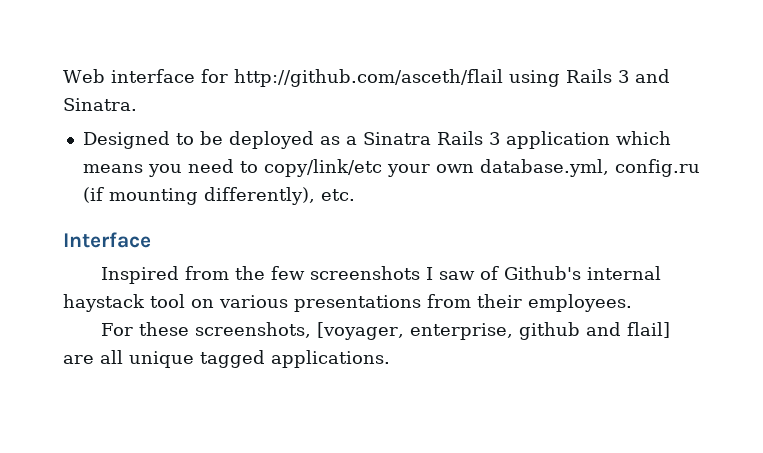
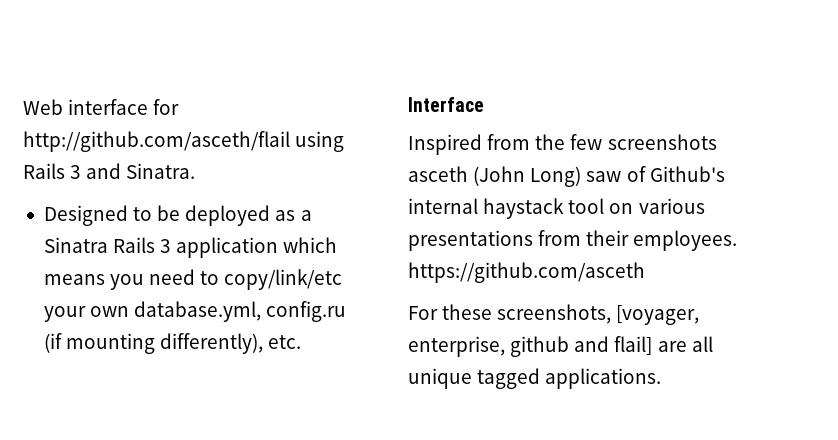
- Inspired from the few screenshots I saw of Github's internal haystack tool on various presentations from their employees.
+ Inspired from the few screenshots asceth (John Long) saw of Github's internal haystack tool on various presentations from their employees. https://github.com/asceth

